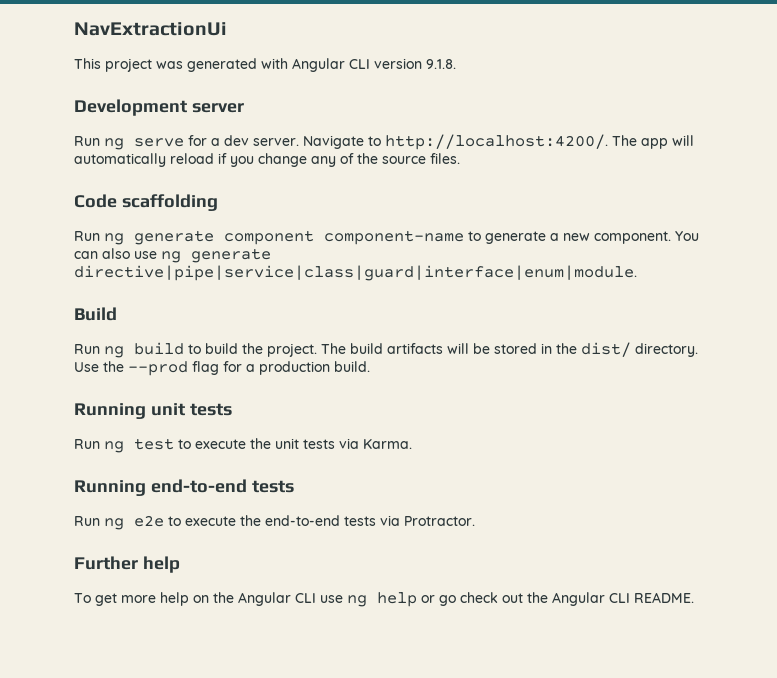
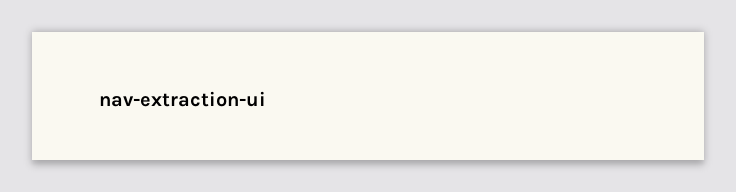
- NavExtractionUi
- This project was generated with Angular CLI version 9.1.8.
- Development server
- Run ng serve for a dev server. Navigate to http://localhost:4200/. The app will automatically reload if you change any of the source files.
- Code scaffolding
- Run ng generate component component-name to generate a new component. You can also use ng generate directive|pipe|service|class|guard|interface|enum|module.
- Build
- Run ng build to build the project. The build artifacts will be stored in the dist/ directory. Use the --prod flag for a production build.
- Running unit tests
- Run ng test to execute the unit tests via Karma.
- Running end-to-end tests
- Run ng e2e to execute the end-to-end tests via Protractor.
- Further help
- To get more help on the Angular CLI use ng help or go check out the Angular CLI README.
+ nav-extraction-ui

